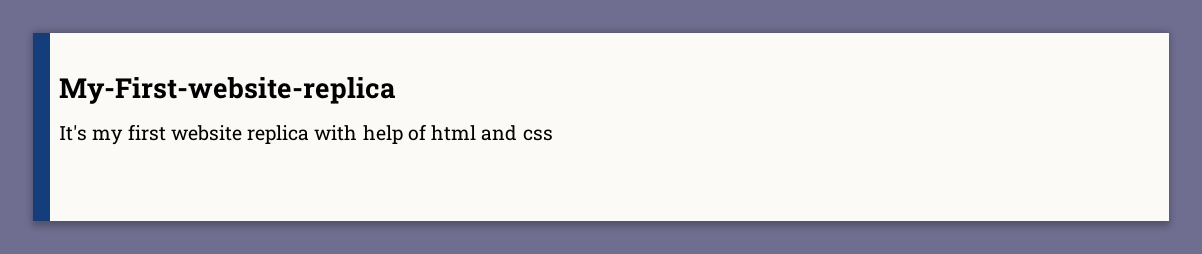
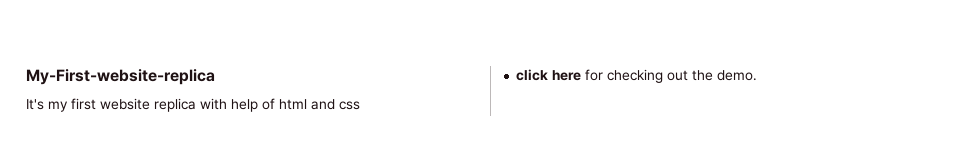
+ click here for checking out the demo.

